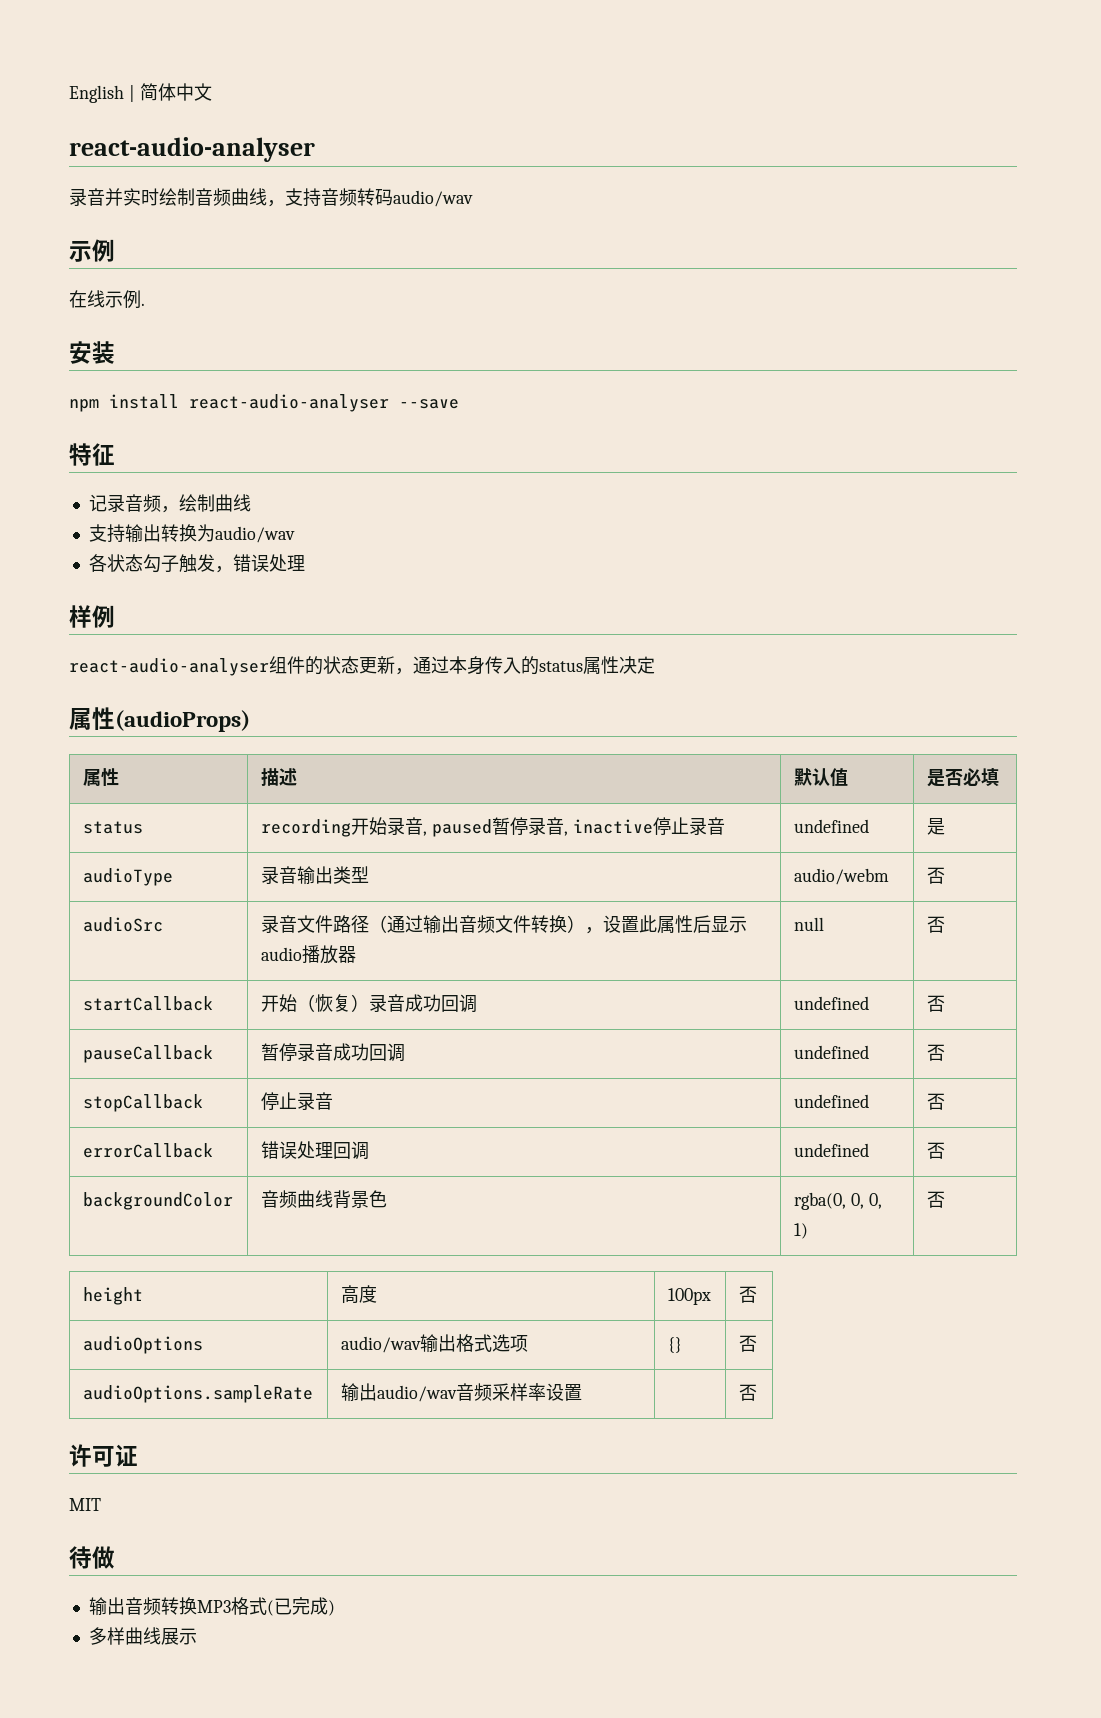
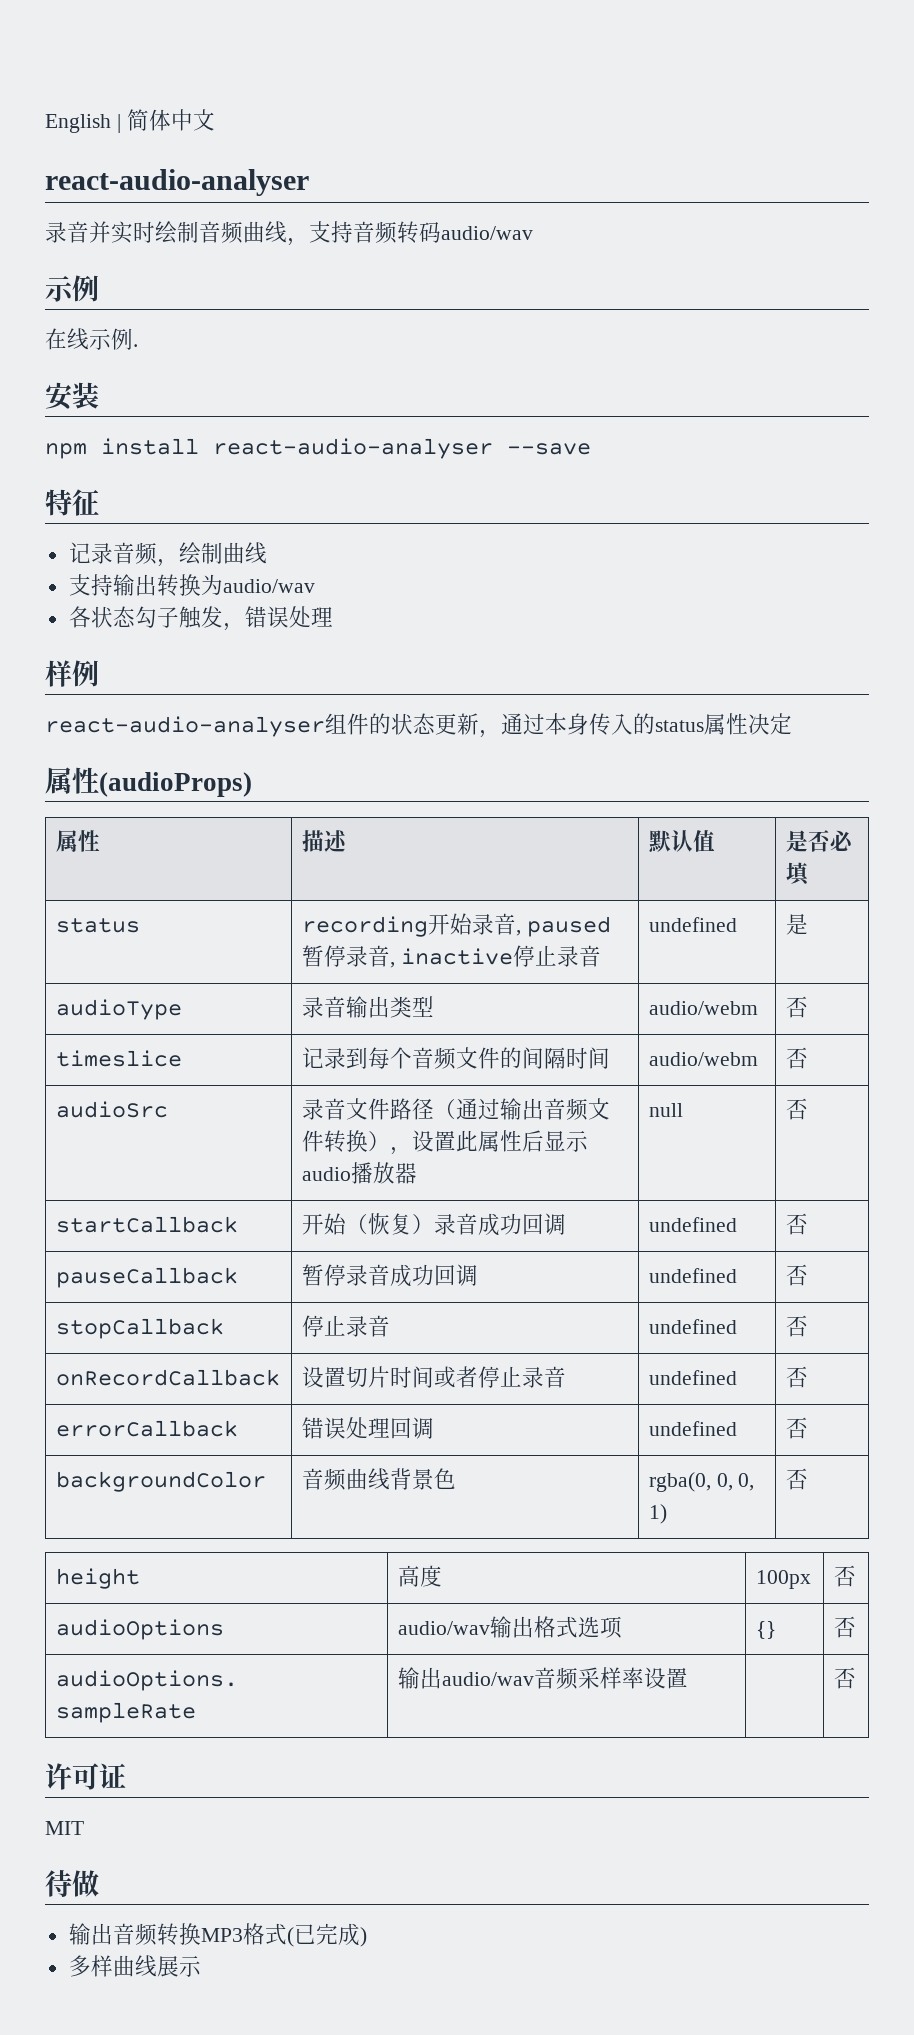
+ timeslice | 记录到每个音频文件的间隔时间 | audio/webm | 否
+ onRecordCallback | 设置切片时间或者停止录音 | undefined | 否

